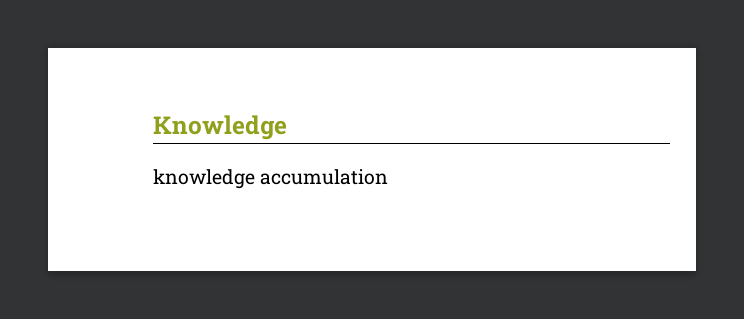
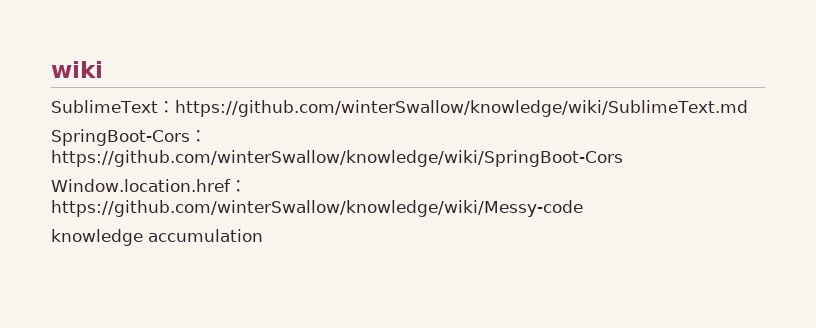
- Knowledge
+ wiki
+ SublimeText：https://github.com/winterSwallow/knowledge/wiki/SublimeText.md
+ SpringBoot-Cors：https://github.com/winterSwallow/knowledge/wiki/SpringBoot-Cors
+ Window.location.href：https://github.com/winterSwallow/knowledge/wiki/Messy-code

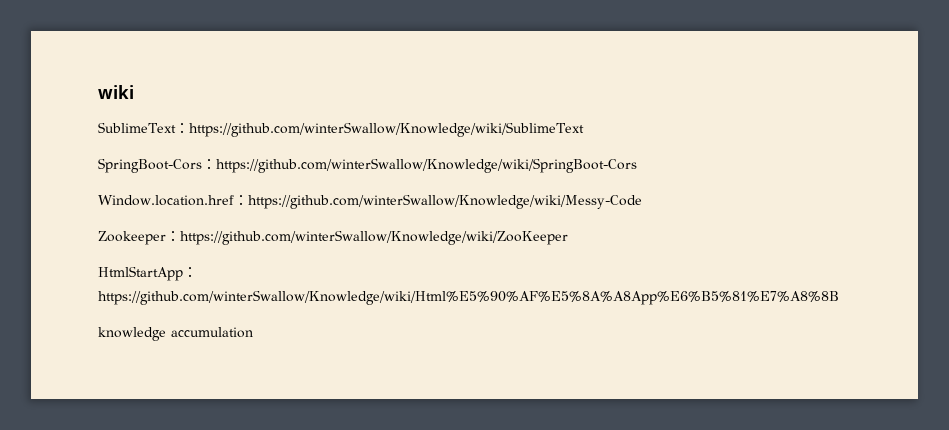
- SublimeText：https://github.com/winterSwallow/knowledge/wiki/SublimeText.md
+ SublimeText：https://github.com/winterSwallow/Knowledge/wiki/SublimeText
- SpringBoot-Cors：https://github.com/winterSwallow/knowledge/wiki/SpringBoot-Cors
+ SpringBoot-Cors：https://github.com/winterSwallow/Knowledge/wiki/SpringBoot-Cors
- Window.location.href：https://github.com/winterSwallow/knowledge/wiki/Messy-code
+ Window.location.href：https://github.com/winterSwallow/Knowledge/wiki/Messy-Code
+ Zookeeper：https://github.com/winterSwallow/Knowledge/wiki/ZooKeeper
+ HtmlStartApp：https://github.com/winterSwallow/Knowledge/wiki/Html%E5%90%AF%E5%8A%A8App%E6%B5%81%E7%A8%8B

